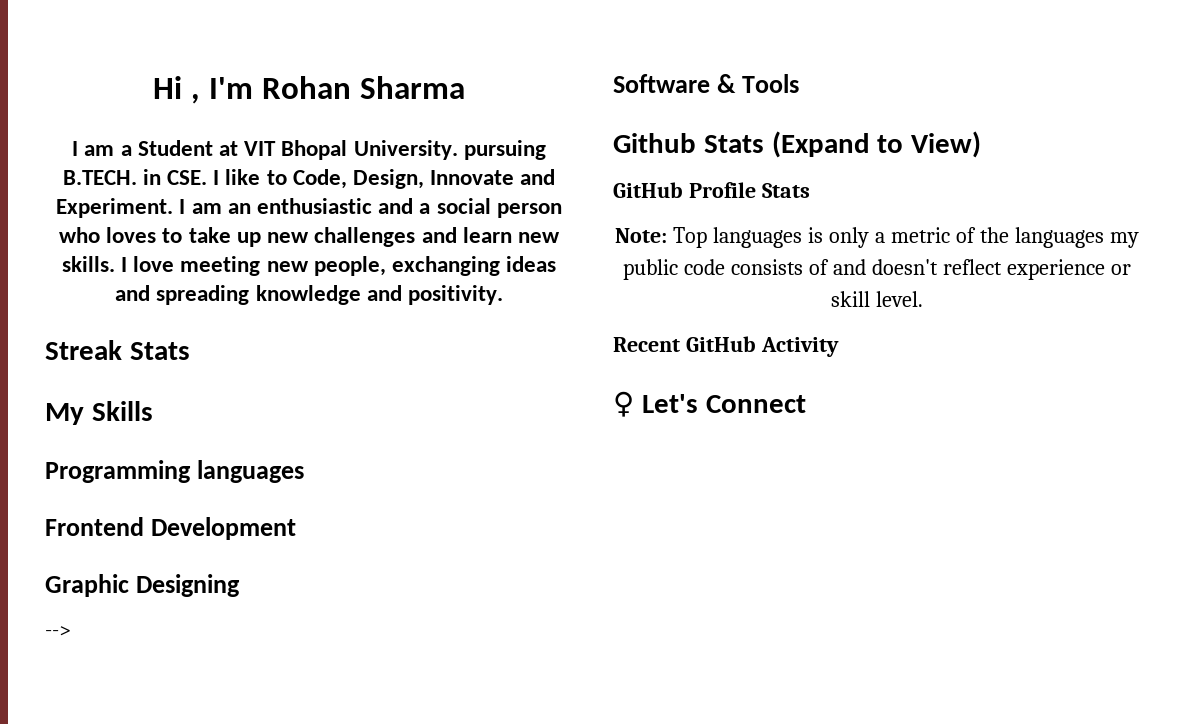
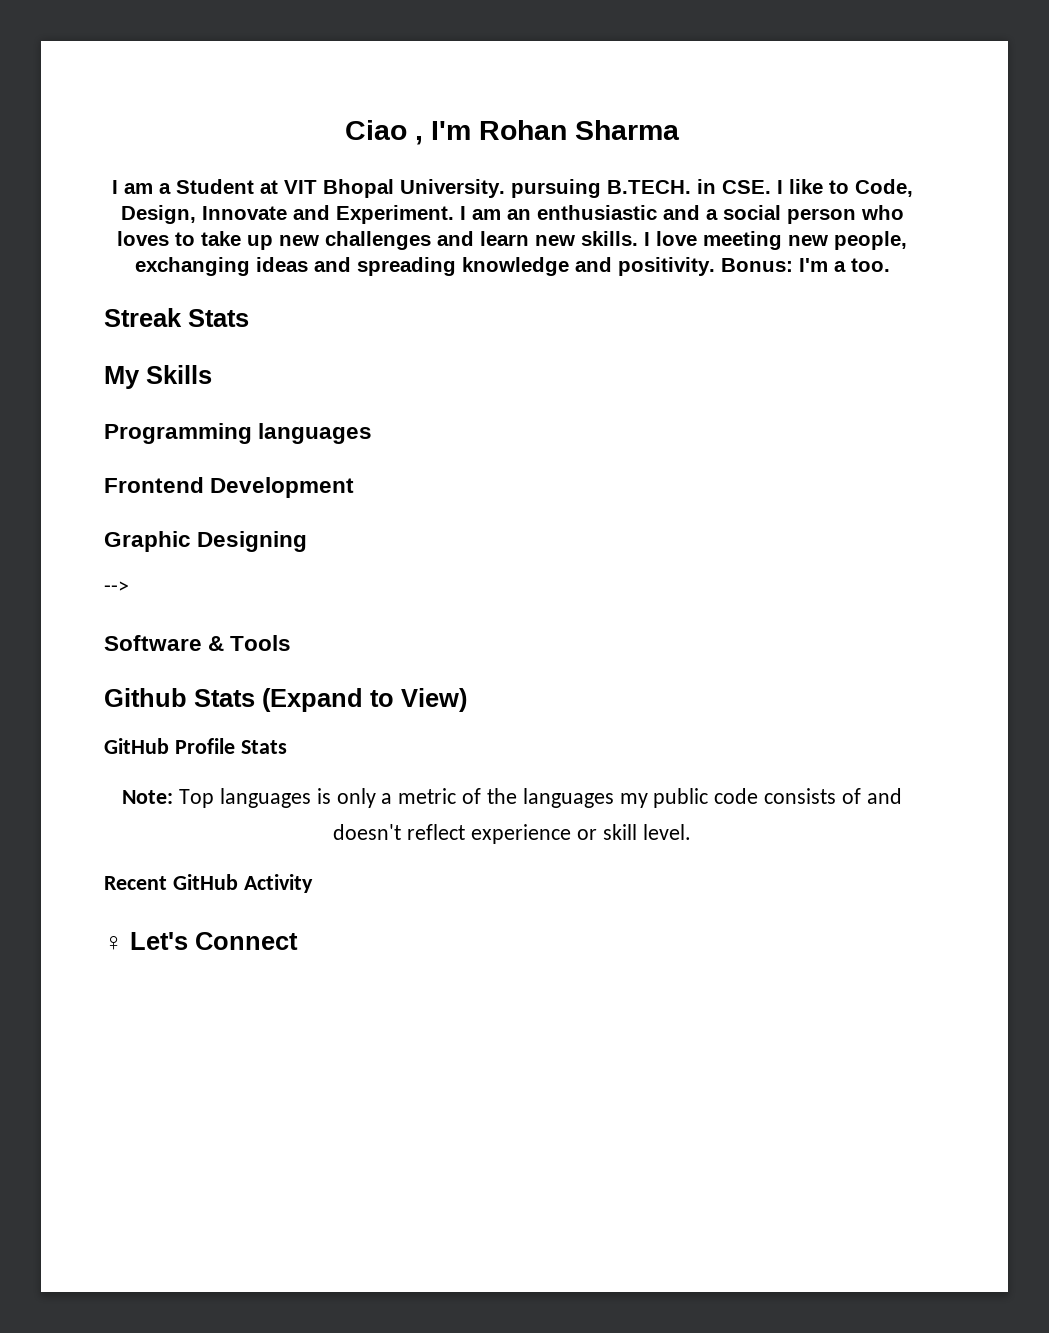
- Hi , I'm Rohan Sharma
+ Ciao , I'm Rohan Sharma
+ Bonus: I'm a too.

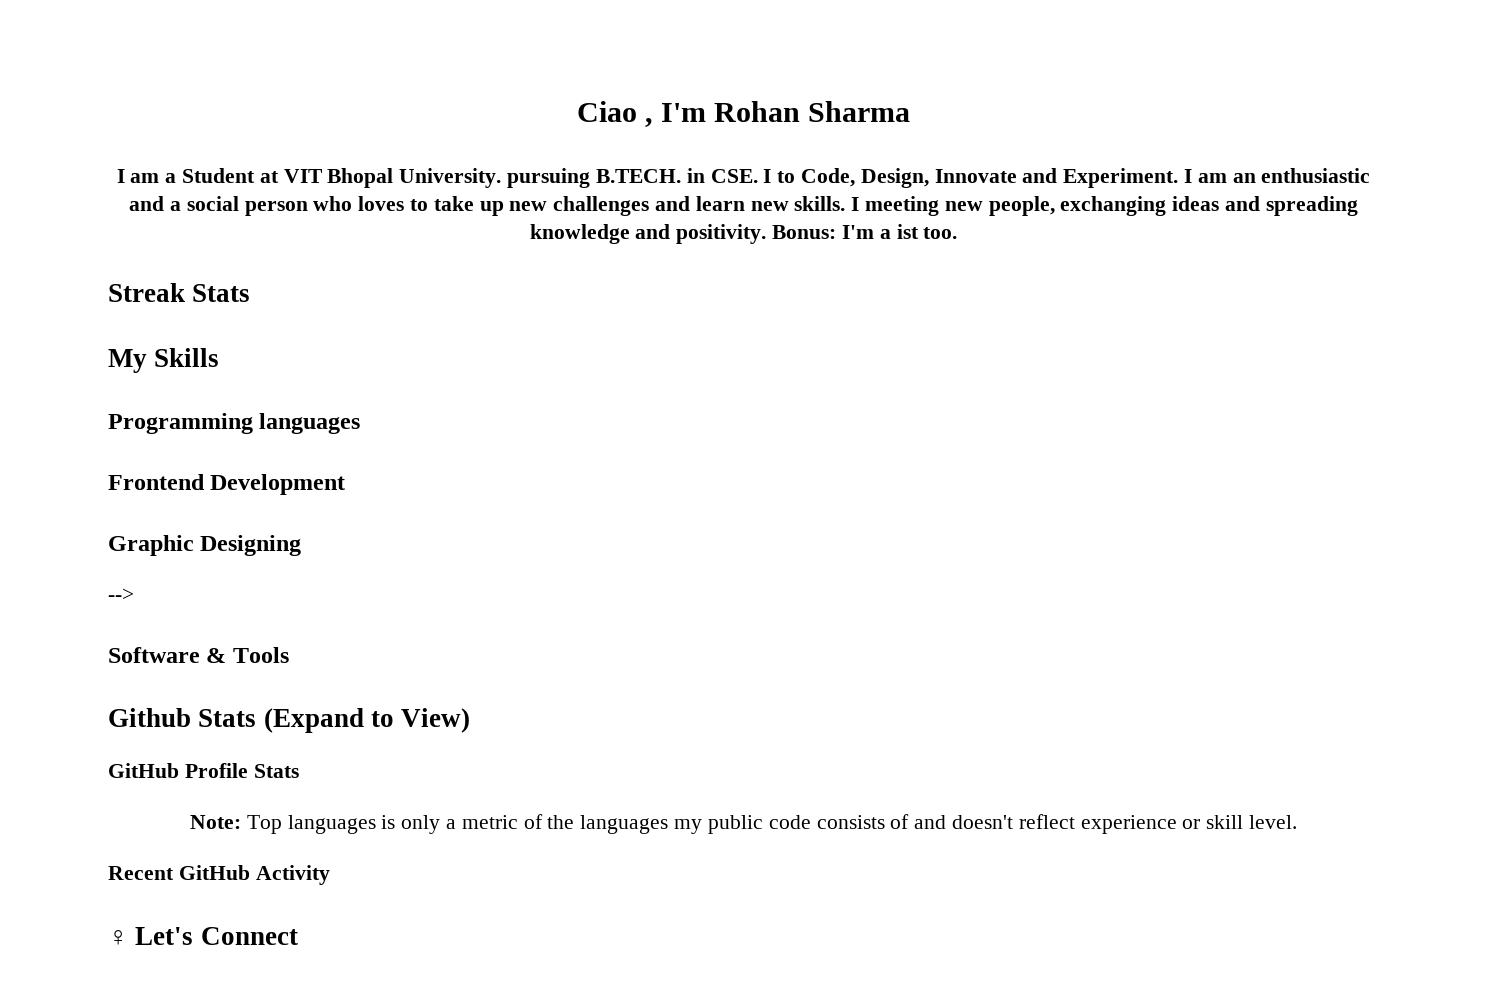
- I am a Student at VIT Bhopal University. pursuing B.TECH. in CSE. I like to Code, Design, Innovate and Experiment.
+ I am a Student at VIT Bhopal University. pursuing B.TECH. in CSE. I to Code, Design, Innovate and Experiment.
- I love meeting new people, exchanging ideas and spreading knowledge and positivity.
+ I meeting new people, exchanging ideas and spreading knowledge and positivity.
- Bonus: I'm a too.
+ Bonus: I'm a ist too.

